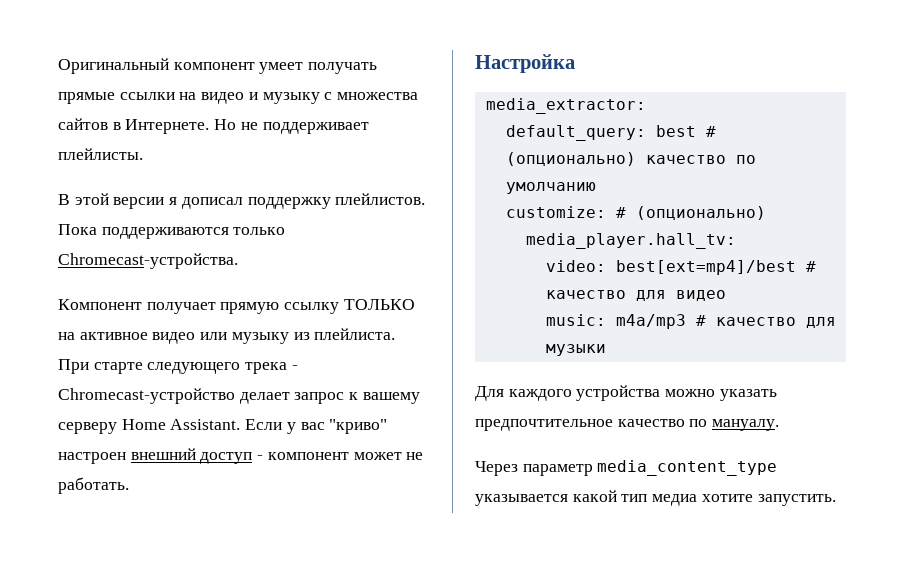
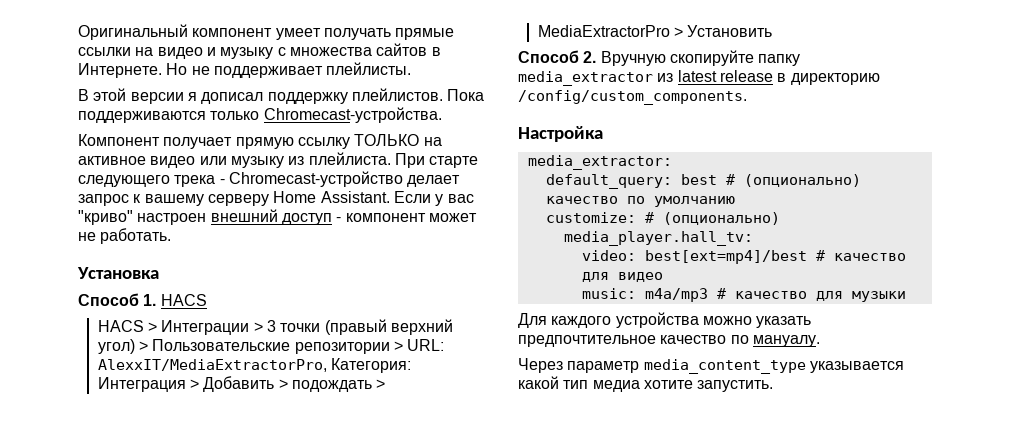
+ Установка
+ Способ 1. HACS
+ HACS > Интеграции > 3 точки (правый верхний угол) > Пользовательские репозитории > URL: AlexxIT/MediaExtractorPro, Категория: Интеграция > Добавить > подождать > MediaExtractorPro > Установить
+ Способ 2. Вручную скопируйте папку media_extractor из latest release в директорию /config/custom_components.

